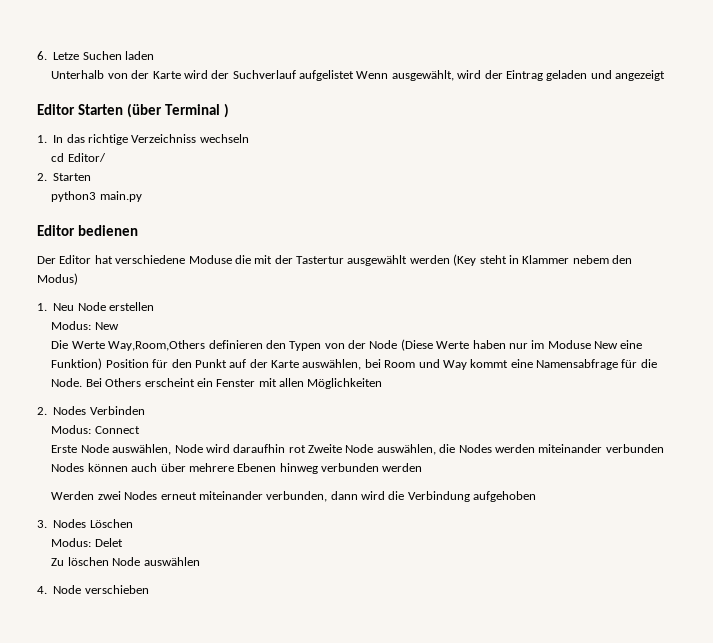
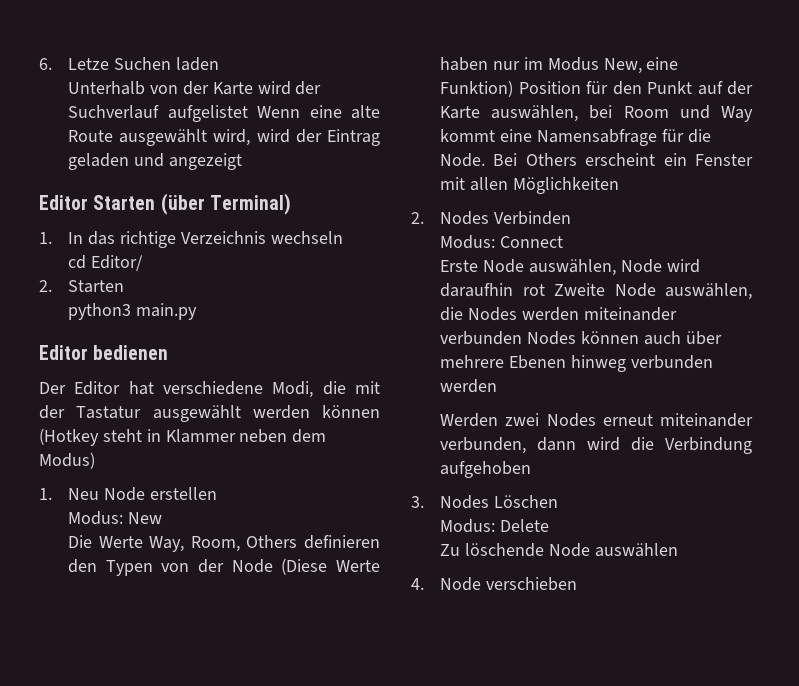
- Unterhalb von der Karte wird der Suchverlauf aufgelistet Wenn ausgewählt, wird der Eintrag geladen und angezeigt
+ Unterhalb von der Karte wird der Suchverlauf aufgelistet Wenn eine alte Route ausgewählt wird, wird der Eintrag geladen und angezeigt
- Editor Starten (über Terminal )
+ Editor Starten (über Terminal)
- 1. In das richtige Verzeichniss wechseln
+ 1. In das richtige Verzeichnis wechseln
- Der Editor hat verschiedene Moduse die mit der Tastertur ausgewählt werden (Key steht in Klammer nebem den Modus)
+ Der Editor hat verschiedene Modi, die mit der Tastatur ausgewählt werden können (Hotkey steht in Klammer neben dem Modus)
- Die Werte Way,Room,Others definieren den Typen von der Node (Diese Werte haben nur im Moduse New eine Funktion) Position für den Punkt auf der Karte auswählen, bei Room und Way kommt eine Namensabfrage für die Node.
+ Die Werte Way, Room, Others definieren den Typen von der Node (Diese Werte haben nur im Modus New, eine Funktion) Position für den Punkt auf der Karte auswählen, bei Room und Way kommt eine Namensabfrage für die Node.
- Modus: Delet
+ Modus: Delete
- Zu löschen Node auswählen
+ Zu löschende Node auswählen

